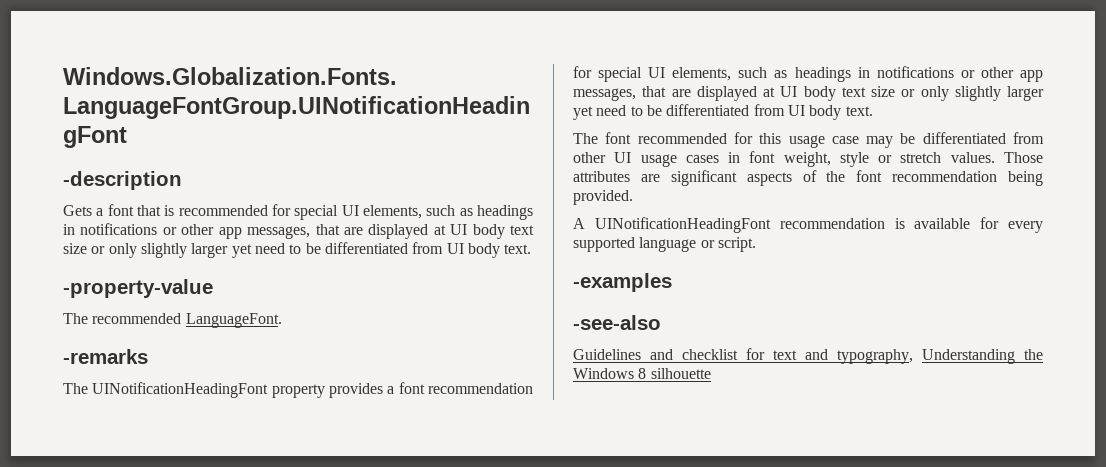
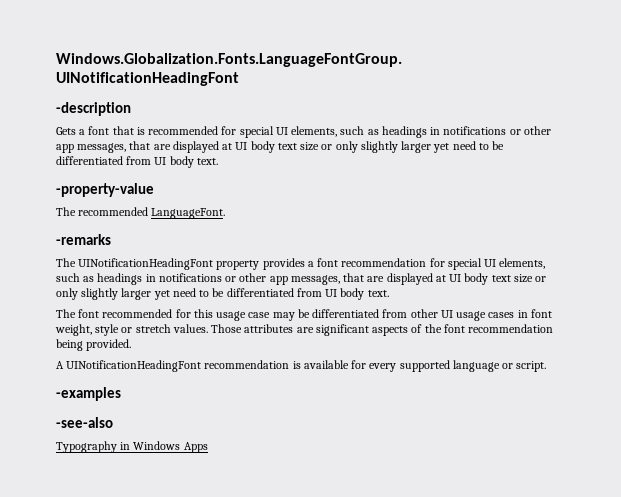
- Guidelines and checklist for text and typography, Understanding the Windows 8 silhouette
+ Typography in Windows Apps

